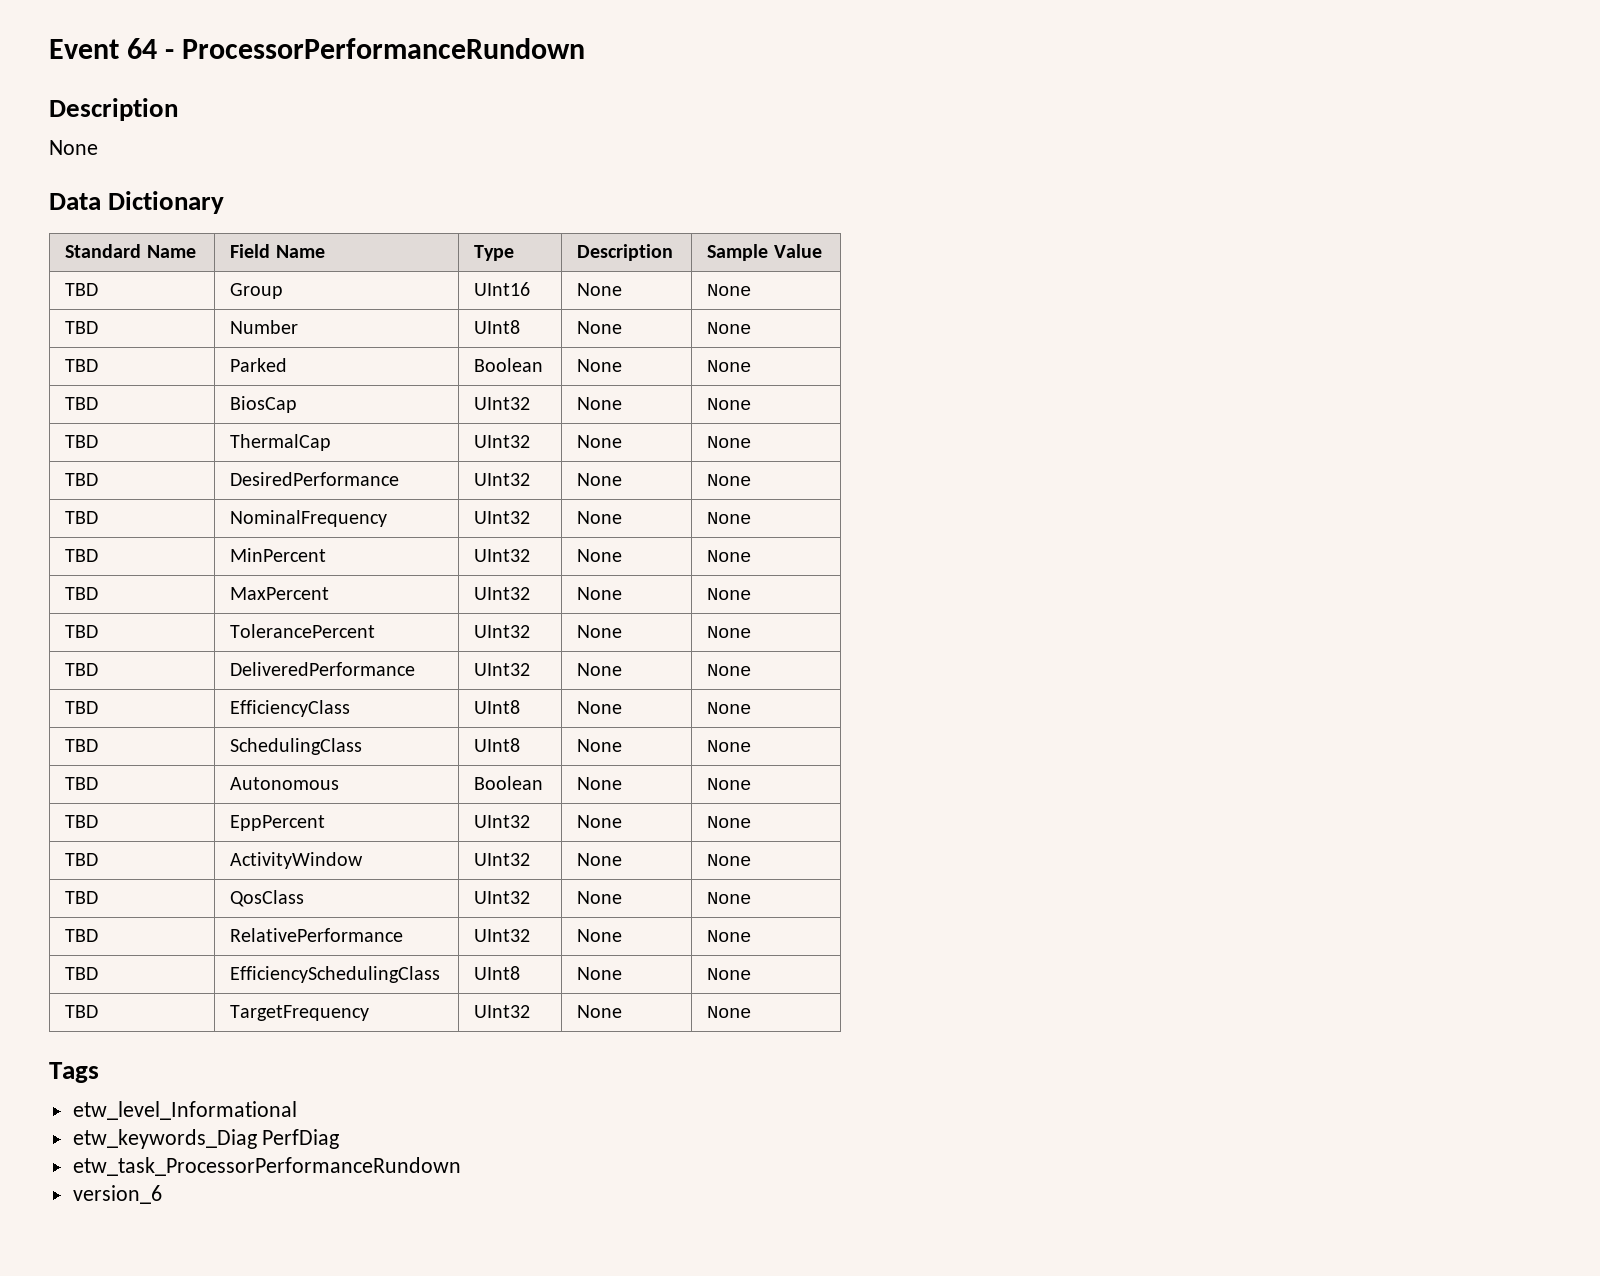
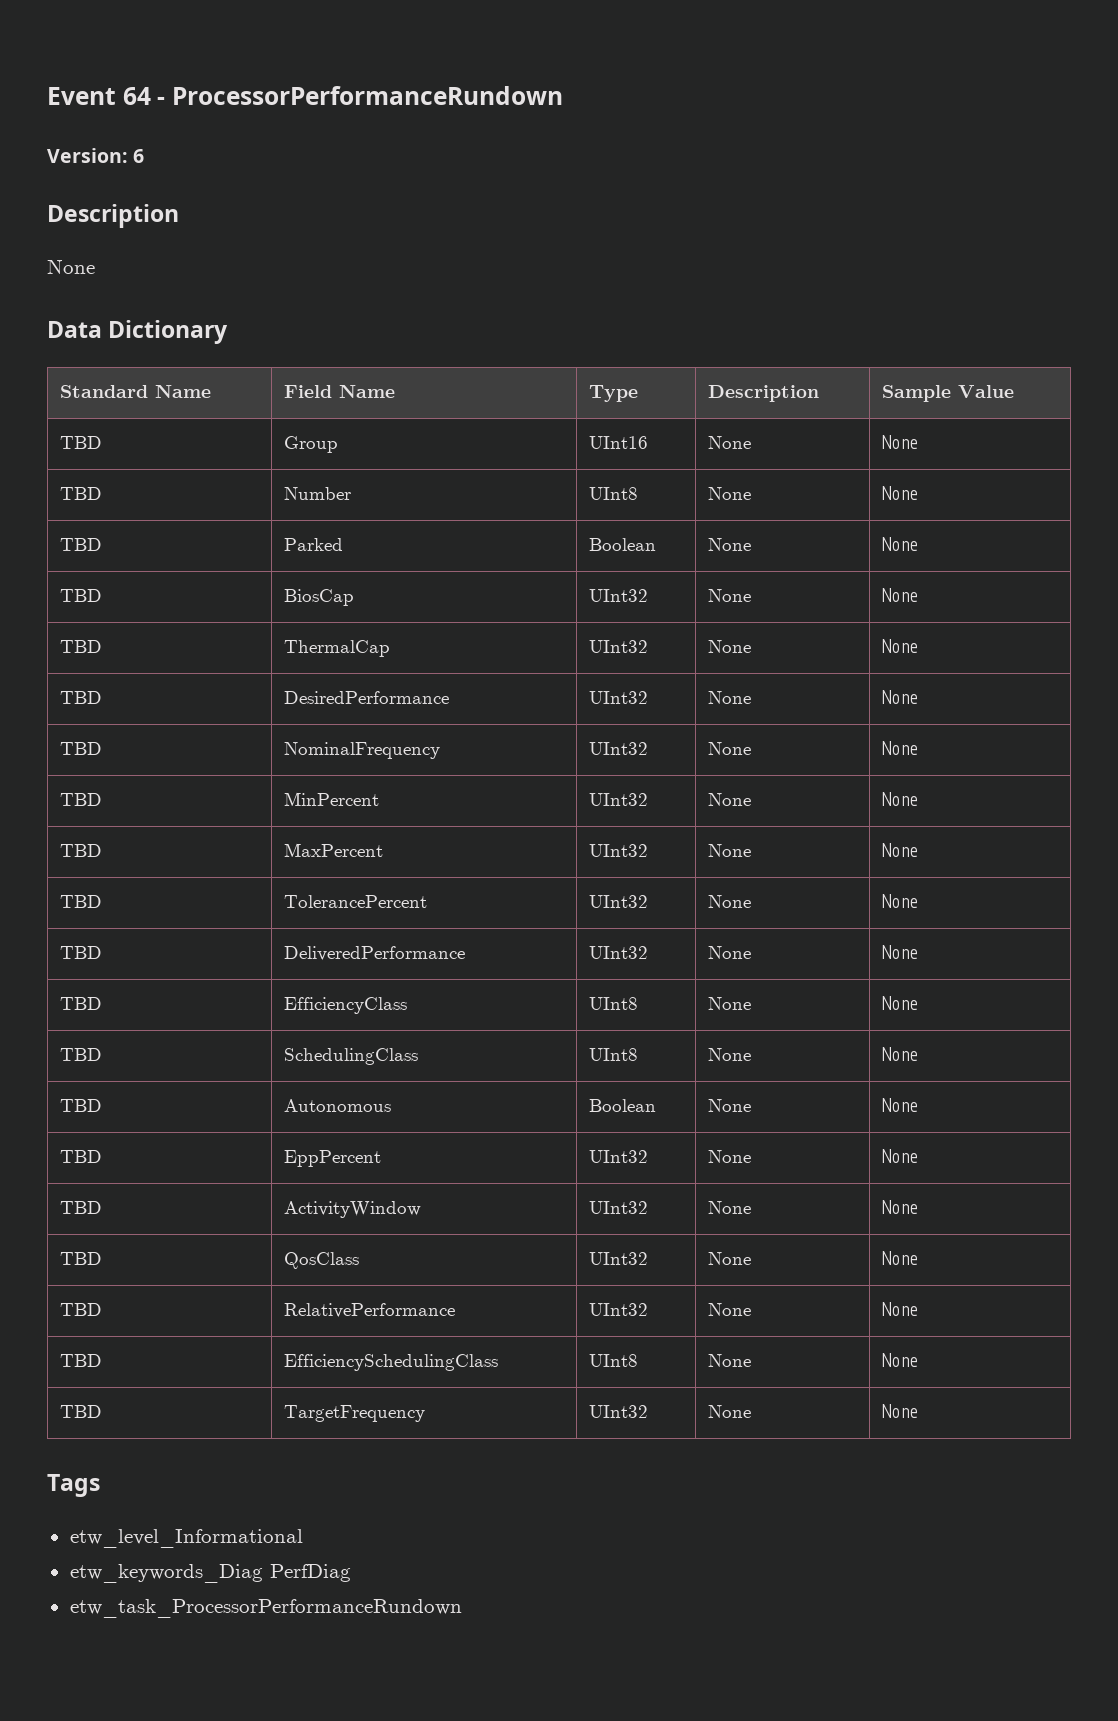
+ Version: 6
- version_6

